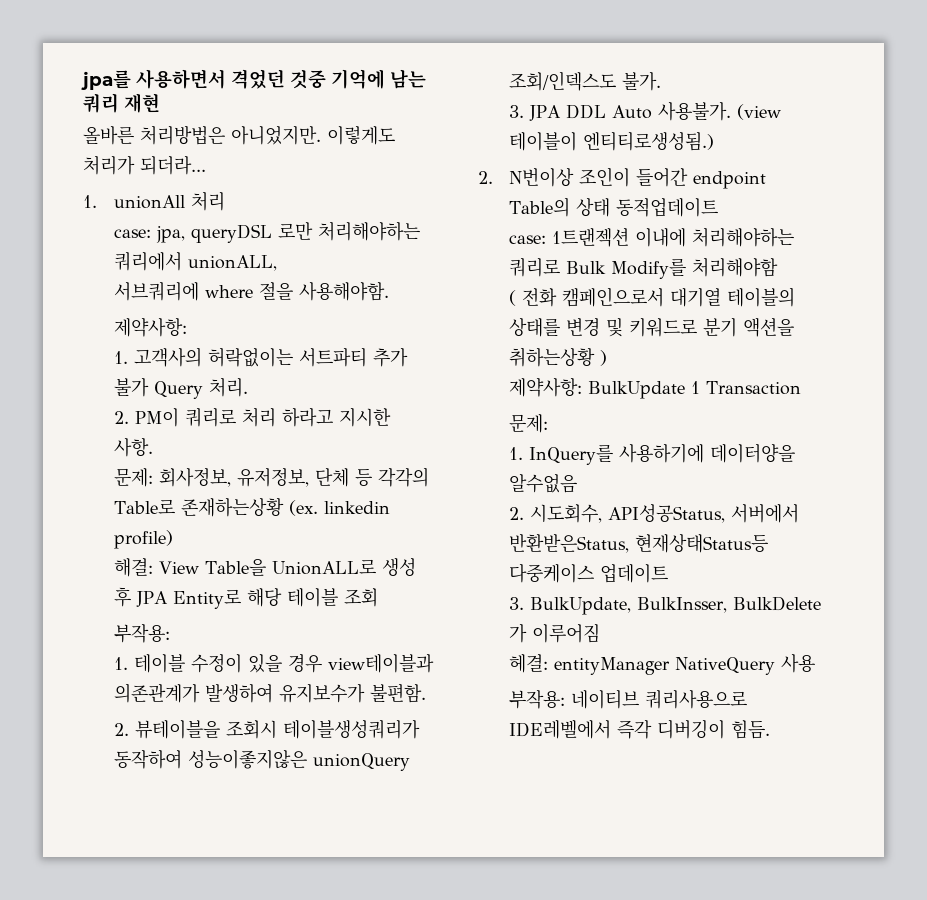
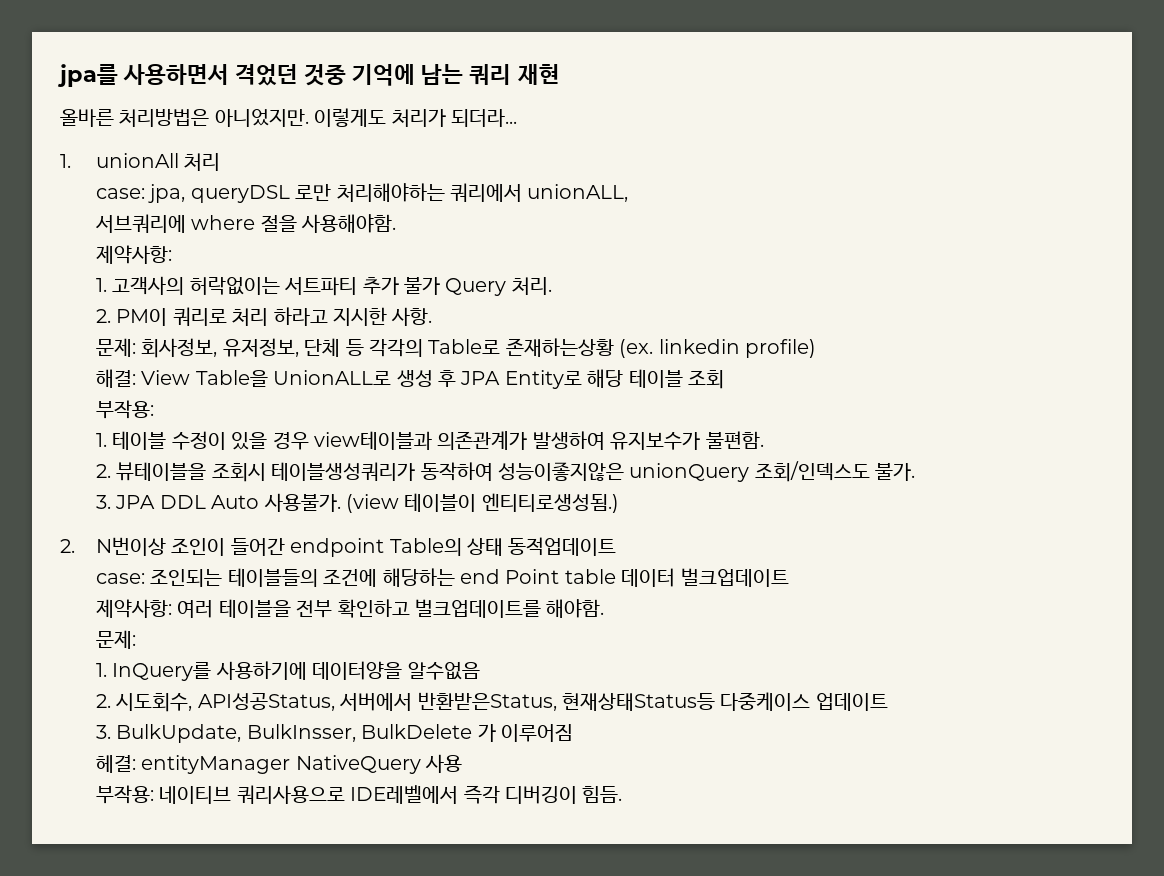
- case: 1트랜젝션 이내에 처리해야하는 쿼리로 Bulk Modify를 처리해야함
- ( 전화 캠페인으로서 대기열 테이블의 상태를 변경 및 키워드로 분기 액션을 취하는상황 )
- 제약사항: BulkUpdate 1 Transaction
+ case: 조인되는 테이블들의 조건에 해당하는 end Point table 데이터 벌크업데이트
+ 제약사항: 여러 테이블을 전부 확인하고 벌크업데이트를 해야함.

